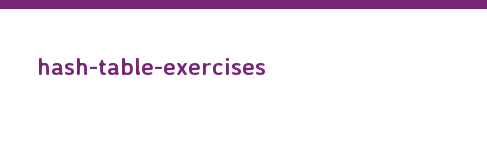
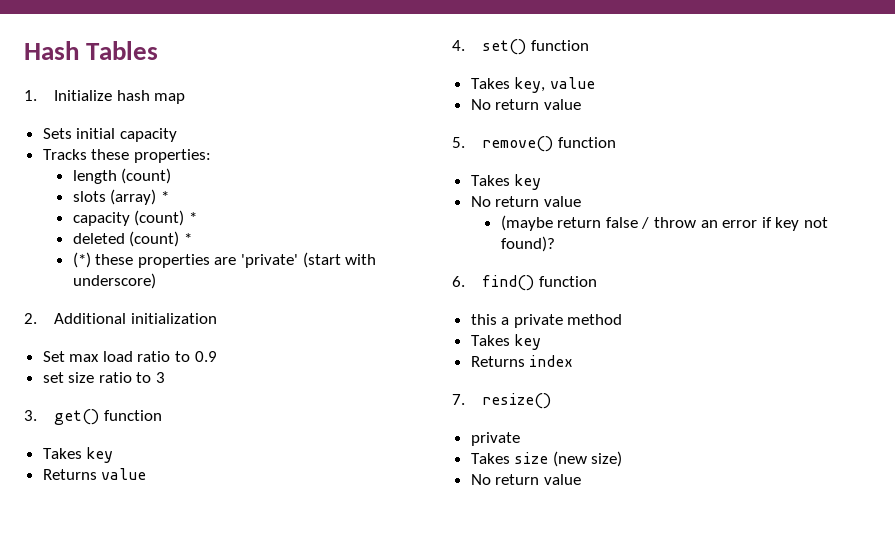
- hash-table-exercises
+ Hash Tables
+ 1. Initialize hash map
+ Sets initial capacity
+ Tracks these properties:
+ length (count)
+ slots (array) *
+ capacity (count) *
+ deleted (count) *
+ (*) these properties are 'private' (start with underscore)
+ 2. Additional initialization
+ Set max load ratio to 0.9
+ set size ratio to 3
+ 3. get() function
+ Takes key
+ Returns value
+ 4. set() function
+ Takes key, value
+ No return value
+ 5. remove() function
+ Takes key
+ No return value
+ (maybe return false / throw an error if key not found)?
+ 6. find() function
+ this a private method
+ Takes key
+ Returns index
+ 7. resize()
+ private
+ Takes size (new size)
+ No return value

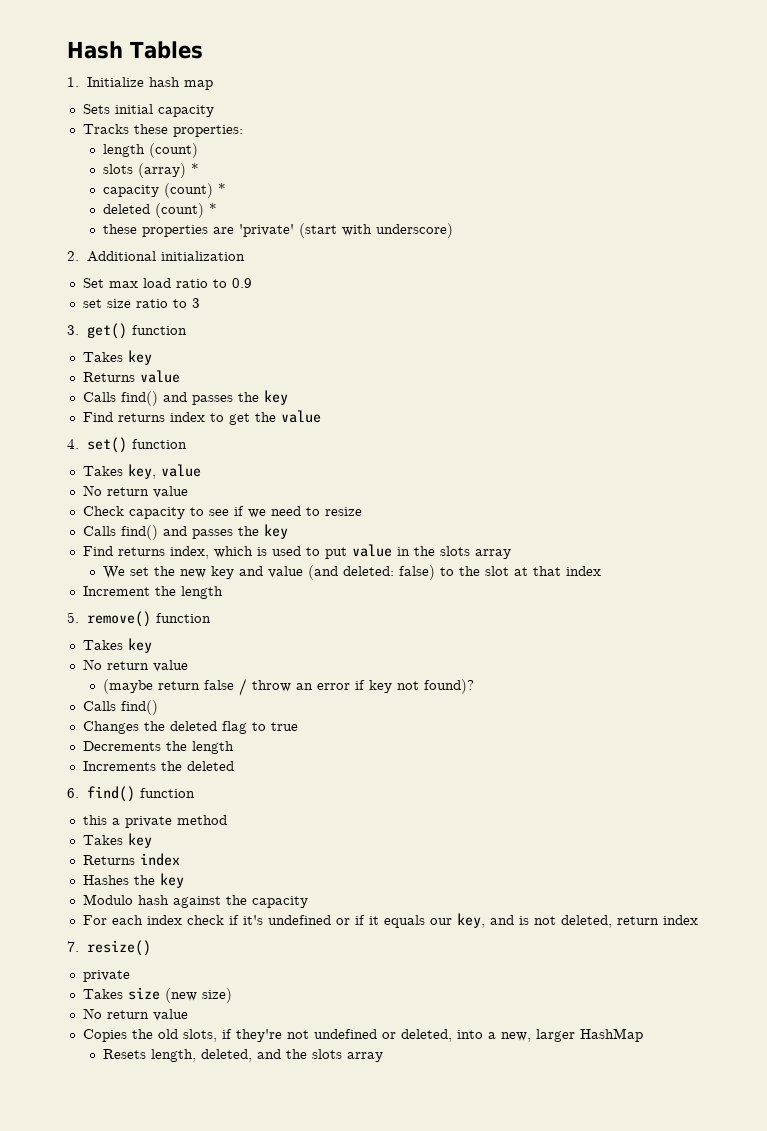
- (*) these properties are 'private' (start with underscore)
+ these properties are 'private' (start with underscore)
  Returns value
+ Calls find() and passes the key
+ Find returns index to get the value
+ Check capacity to see if we need to resize
+ Calls find() and passes the key
+ Find returns index, which is used to put value in the slots array
+ We set the new key and value (and deleted: false) to the slot at that index
+ Increment the length
  (maybe return false / throw an error if key not found)?
+ Calls find()
+ Changes the deleted flag to true
+ Decrements the length
+ Increments the deleted
+ Hashes the key
+ Modulo hash against the capacity
+ For each index check if it's undefined or if it equals our key, and is not deleted, return index
+ Copies the old slots, if they're not undefined or deleted, into a new, larger HashMap
+ Resets length, deleted, and the slots array

